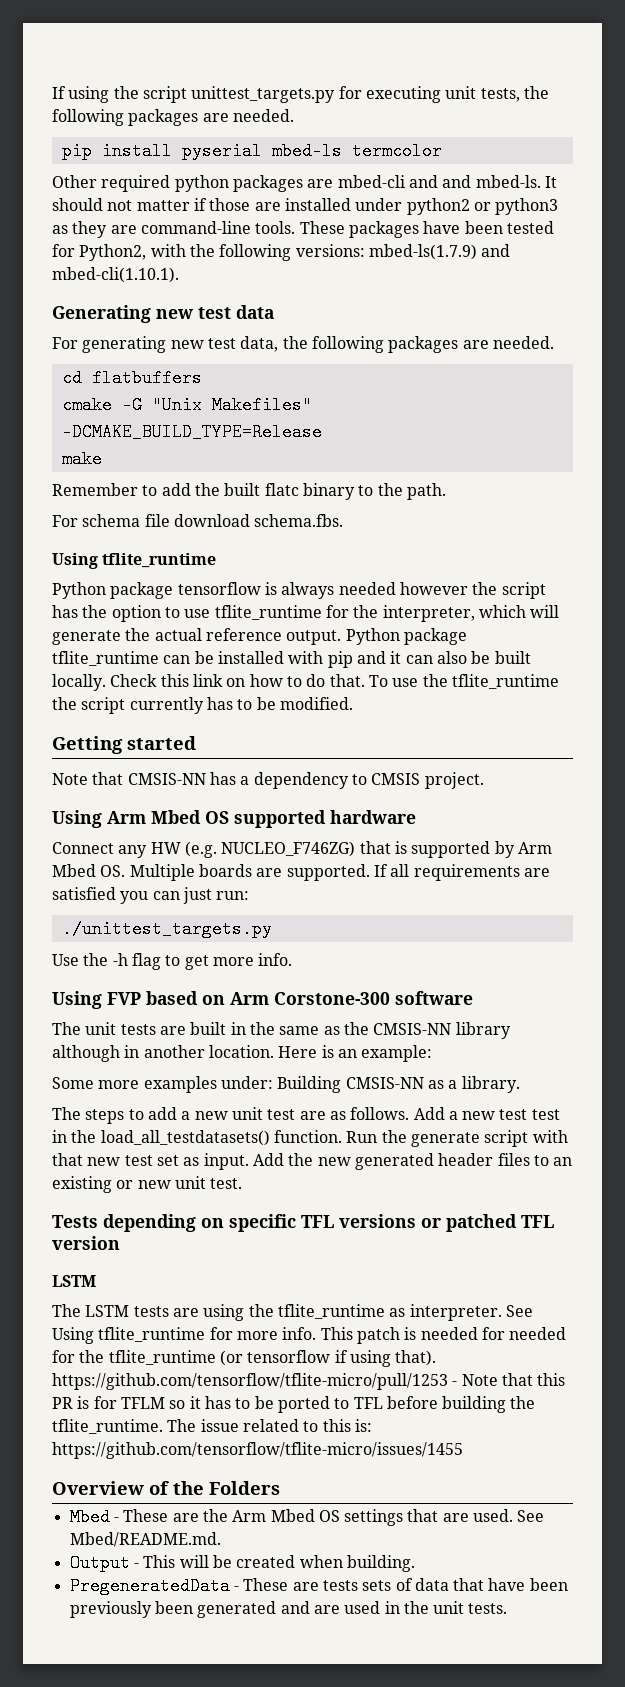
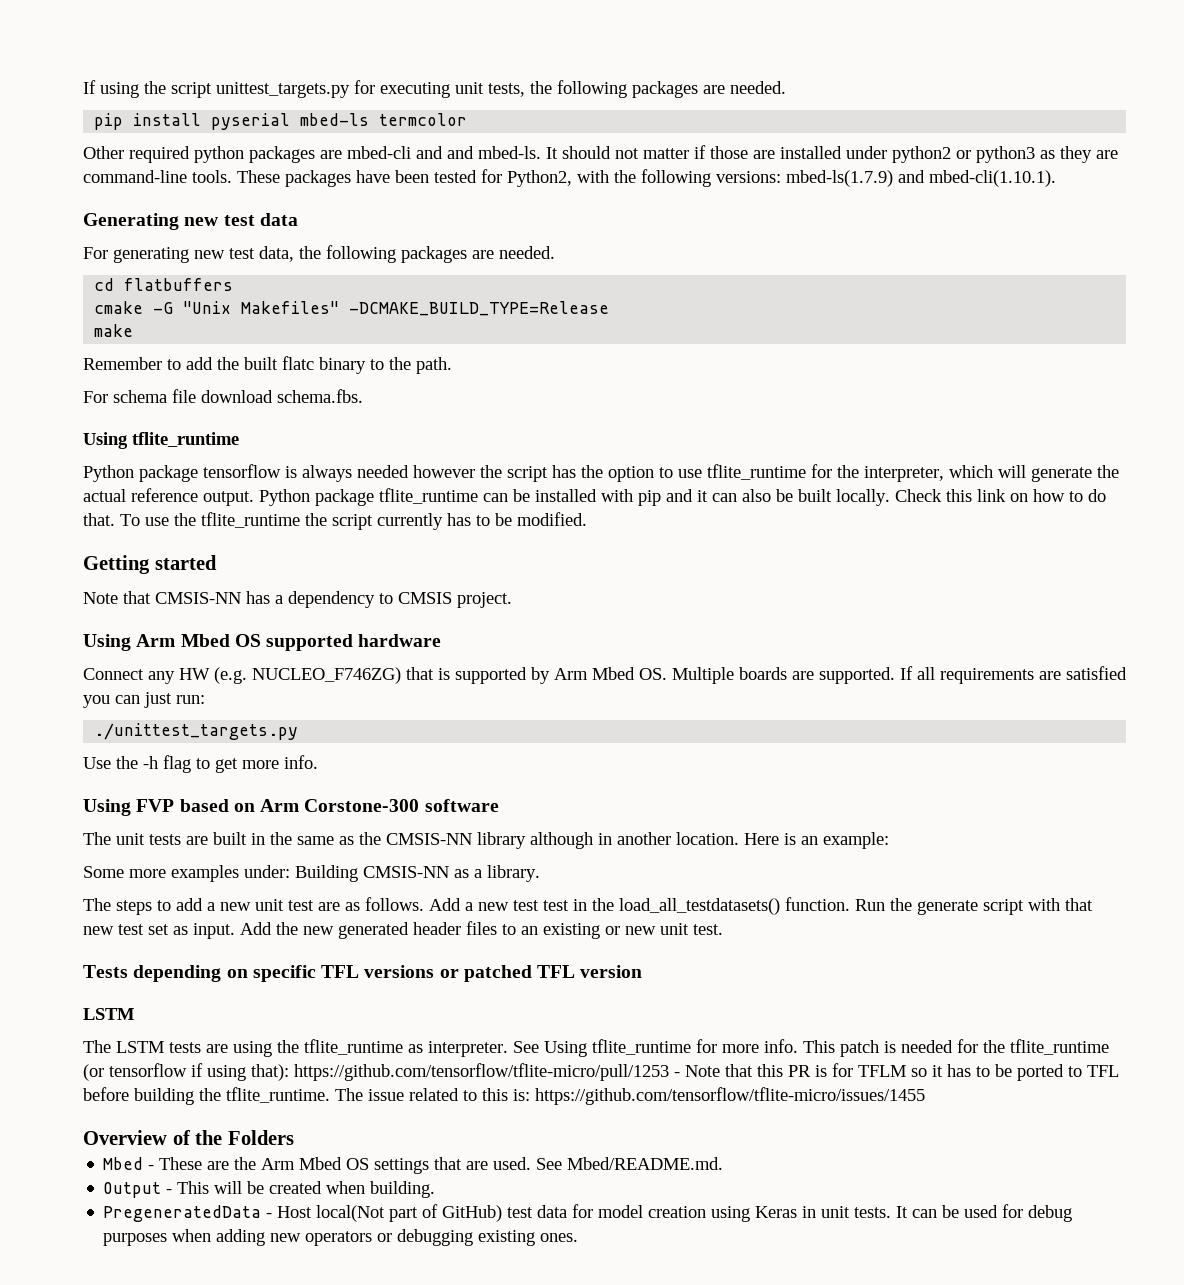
- This patch is needed for needed for the tflite_runtime (or tensorflow if using that). https://github.com/tensorflow/tflite-micro/pull/1253 - Note that this PR is for TFLM so it has to be ported to TFL before building the tflite_runtime.
+ This patch is needed for the tflite_runtime (or tensorflow if using that): https://github.com/tensorflow/tflite-micro/pull/1253 - Note that this PR is for TFLM so it has to be ported to TFL before building the tflite_runtime.
- PregeneratedData - These are tests sets of data that have been previously been generated and are used in the unit tests.
+ PregeneratedData - Host local(Not part of GitHub) test data for model creation using Keras in unit tests. It can be used for debug purposes when adding new operators or debugging existing ones.

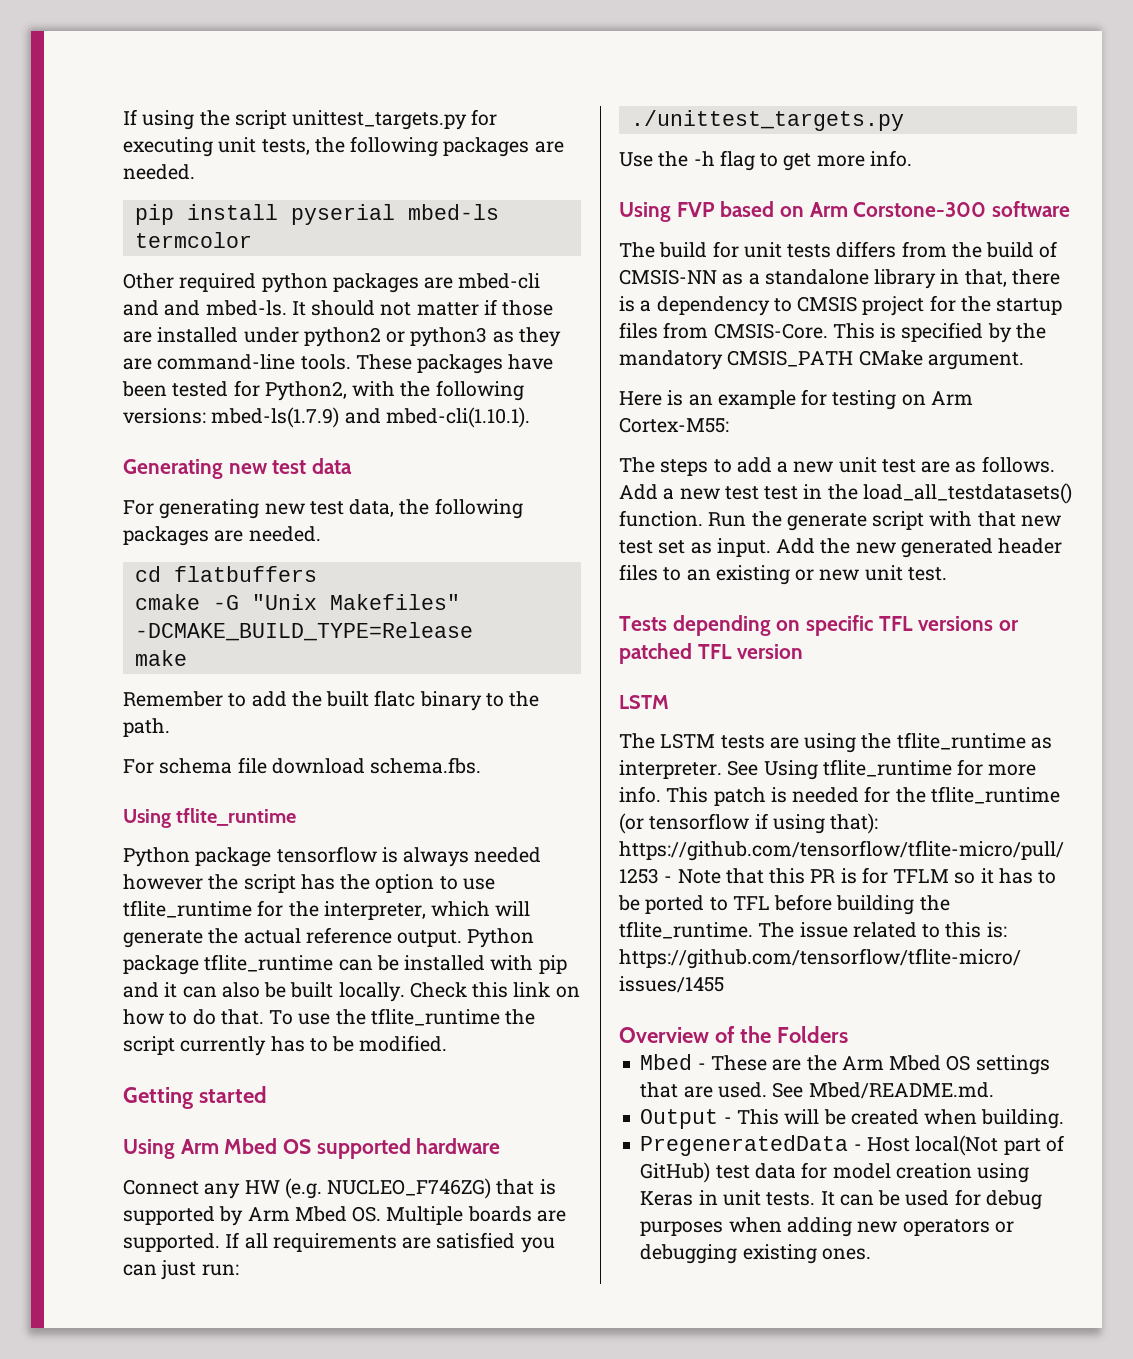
- Note that CMSIS-NN has a dependency to CMSIS project.
- The unit tests are built in the same as the CMSIS-NN library although in another location. Here is an example:
- Some more examples under: Building CMSIS-NN as a library.
+ The build for unit tests differs from the build of CMSIS-NN as a standalone library in that, there is a dependency to CMSIS project for the startup files from CMSIS-Core. This is specified by the mandatory CMSIS_PATH CMake argument.
+ Here is an example for testing on Arm Cortex-M55:

